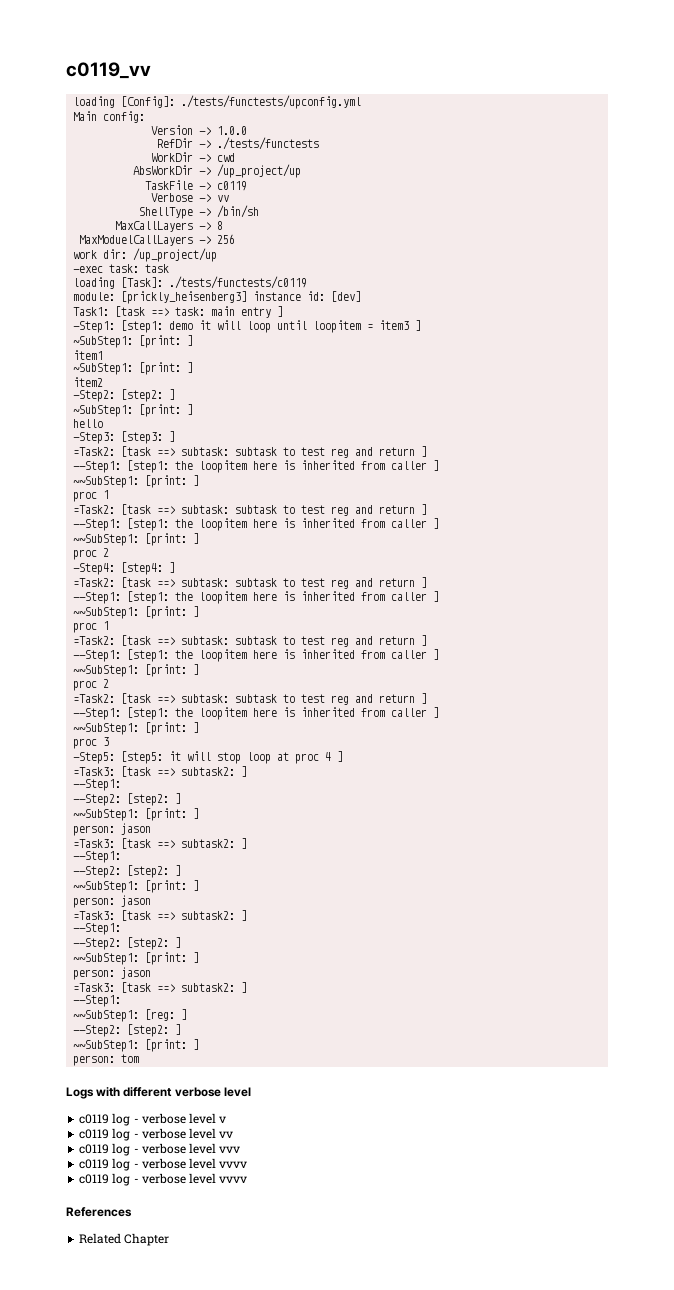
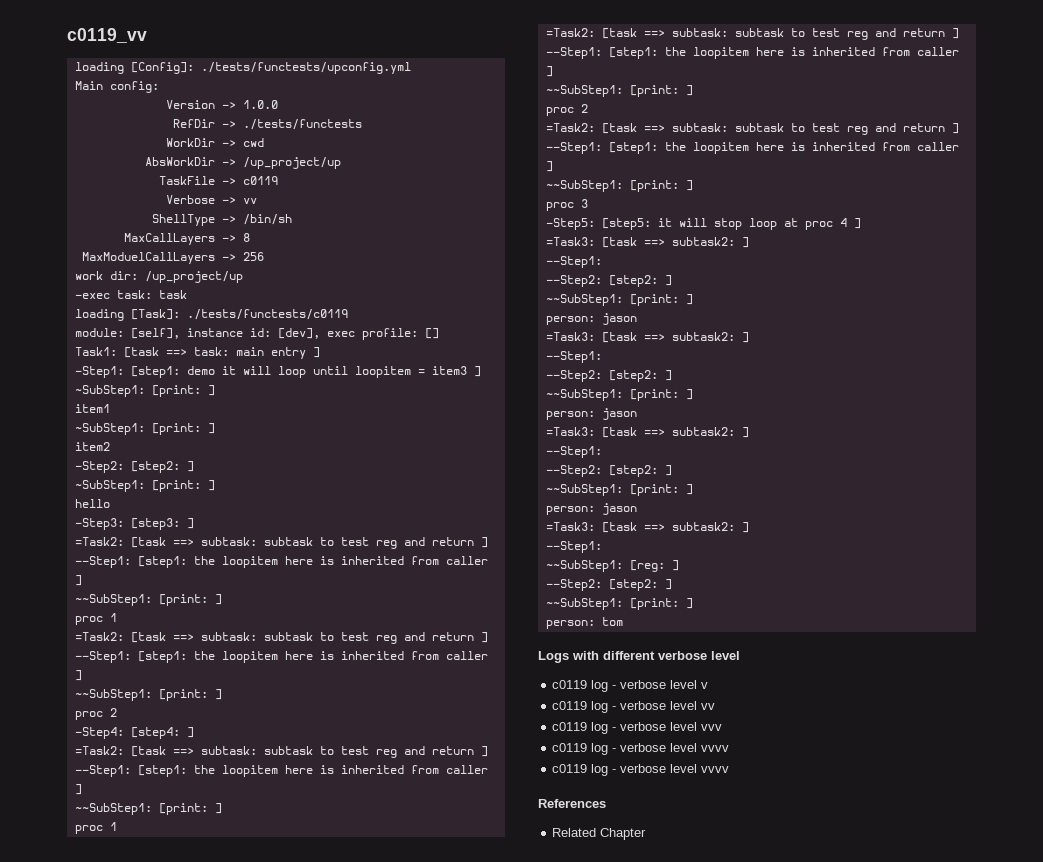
- module: [prickly_heisenberg3] instance id: [dev]
+ module: [self], instance id: [dev], exec profile: []

